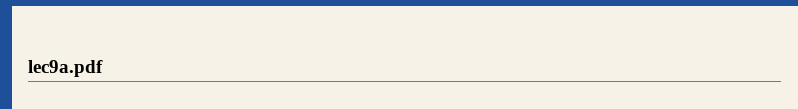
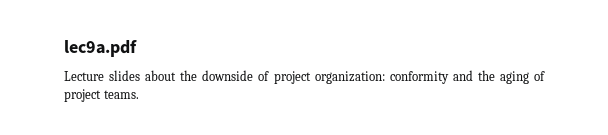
+ Lecture slides about the downside of project organization: conformity and the aging of project teams.

